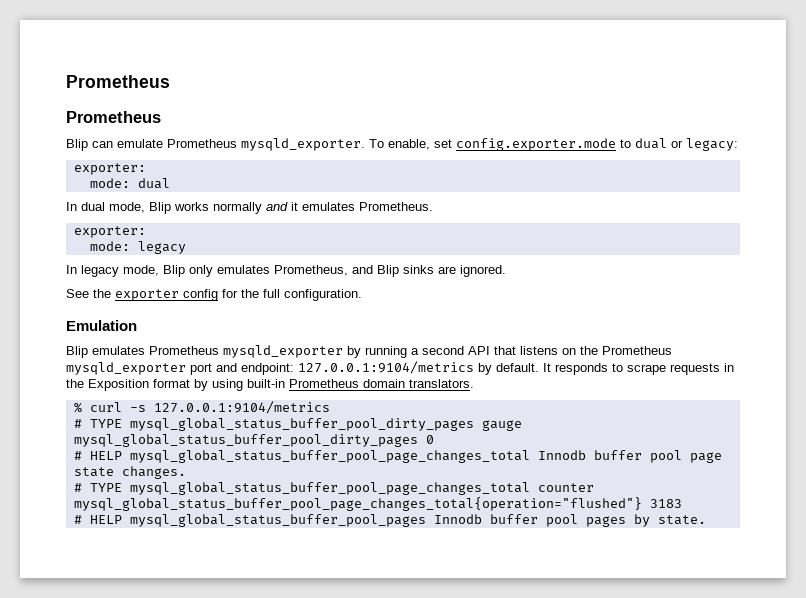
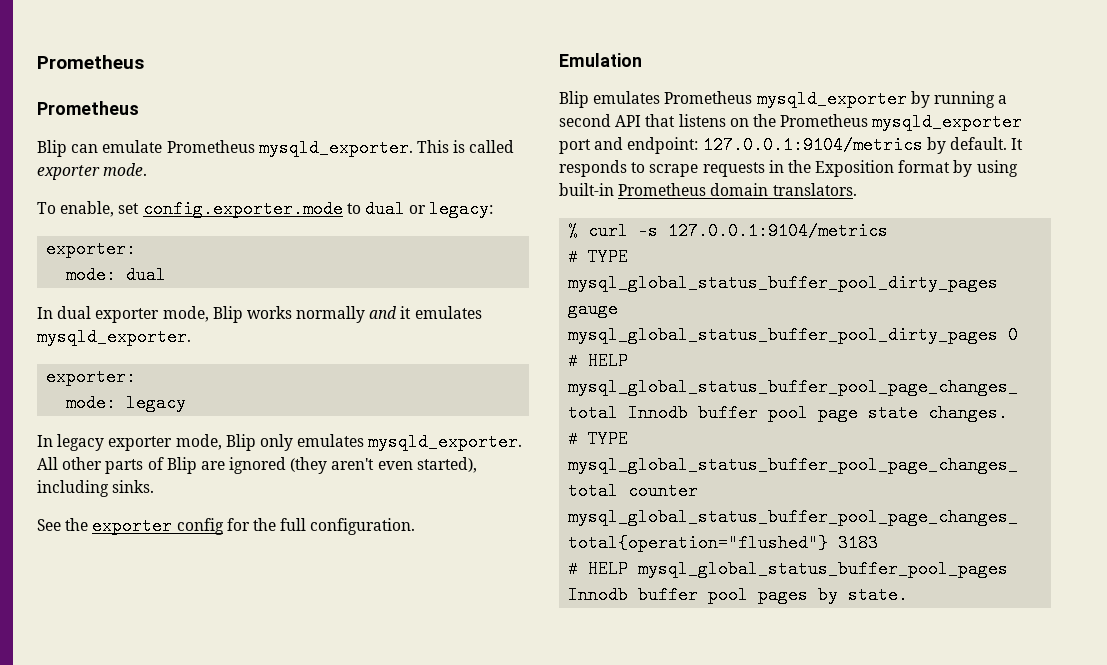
- Blip can emulate Prometheus mysqld_exporter. To enable, set config.exporter.mode to dual or legacy:
+ Blip can emulate Prometheus mysqld_exporter. This is called exporter mode.
+ To enable, set config.exporter.mode to dual or legacy:
- In dual mode, Blip works normally and it emulates Prometheus.
+ In dual exporter mode, Blip works normally and it emulates mysqld_exporter.
- In legacy mode, Blip only emulates Prometheus, and Blip sinks are ignored.
+ In legacy exporter mode, Blip only emulates mysqld_exporter. All other parts of Blip are ignored (they aren't even started), including sinks.

